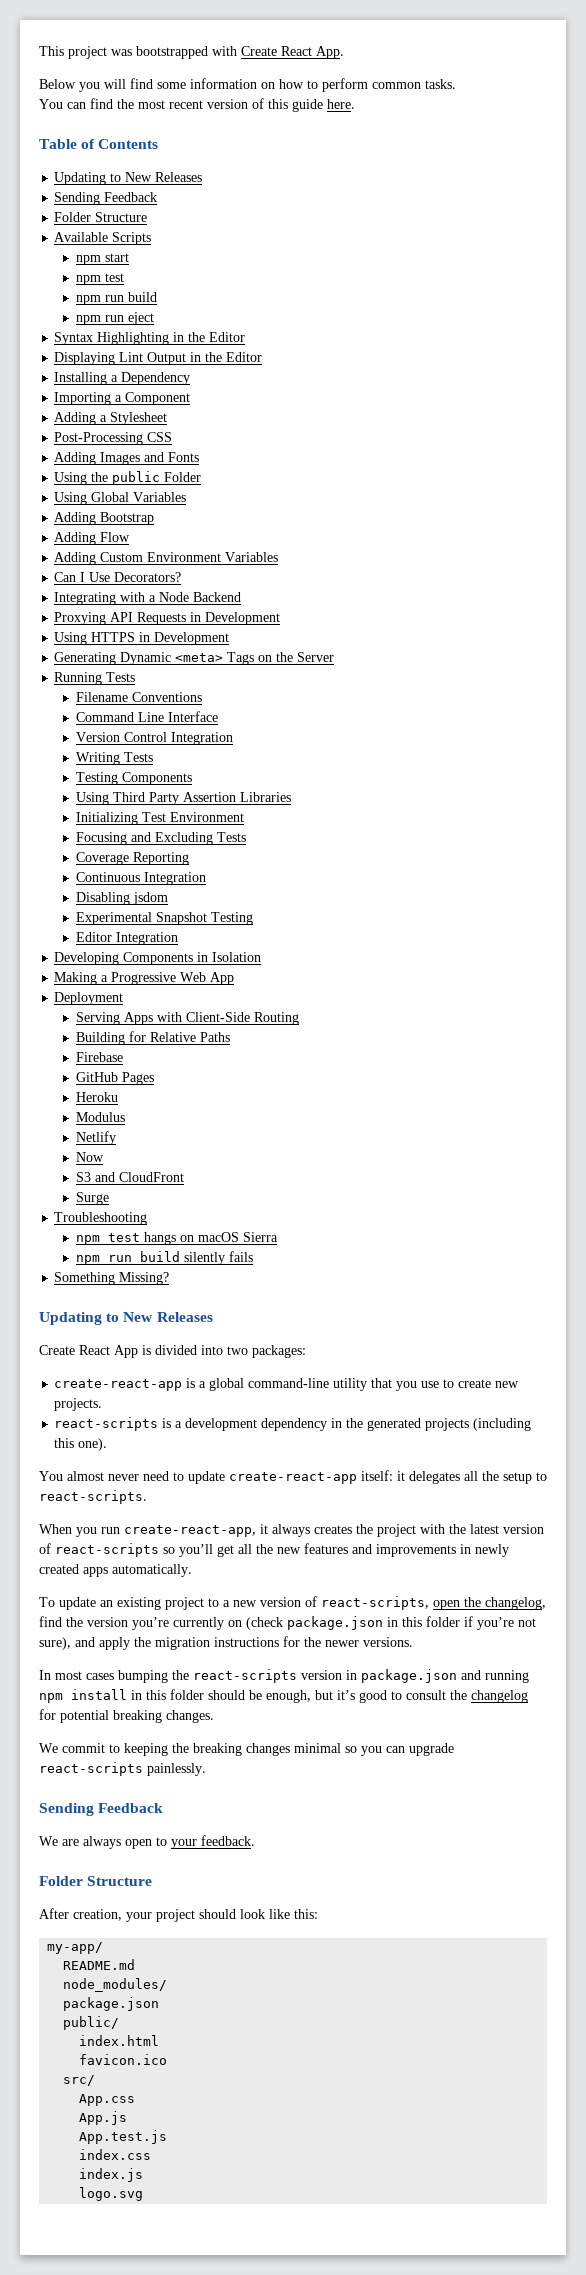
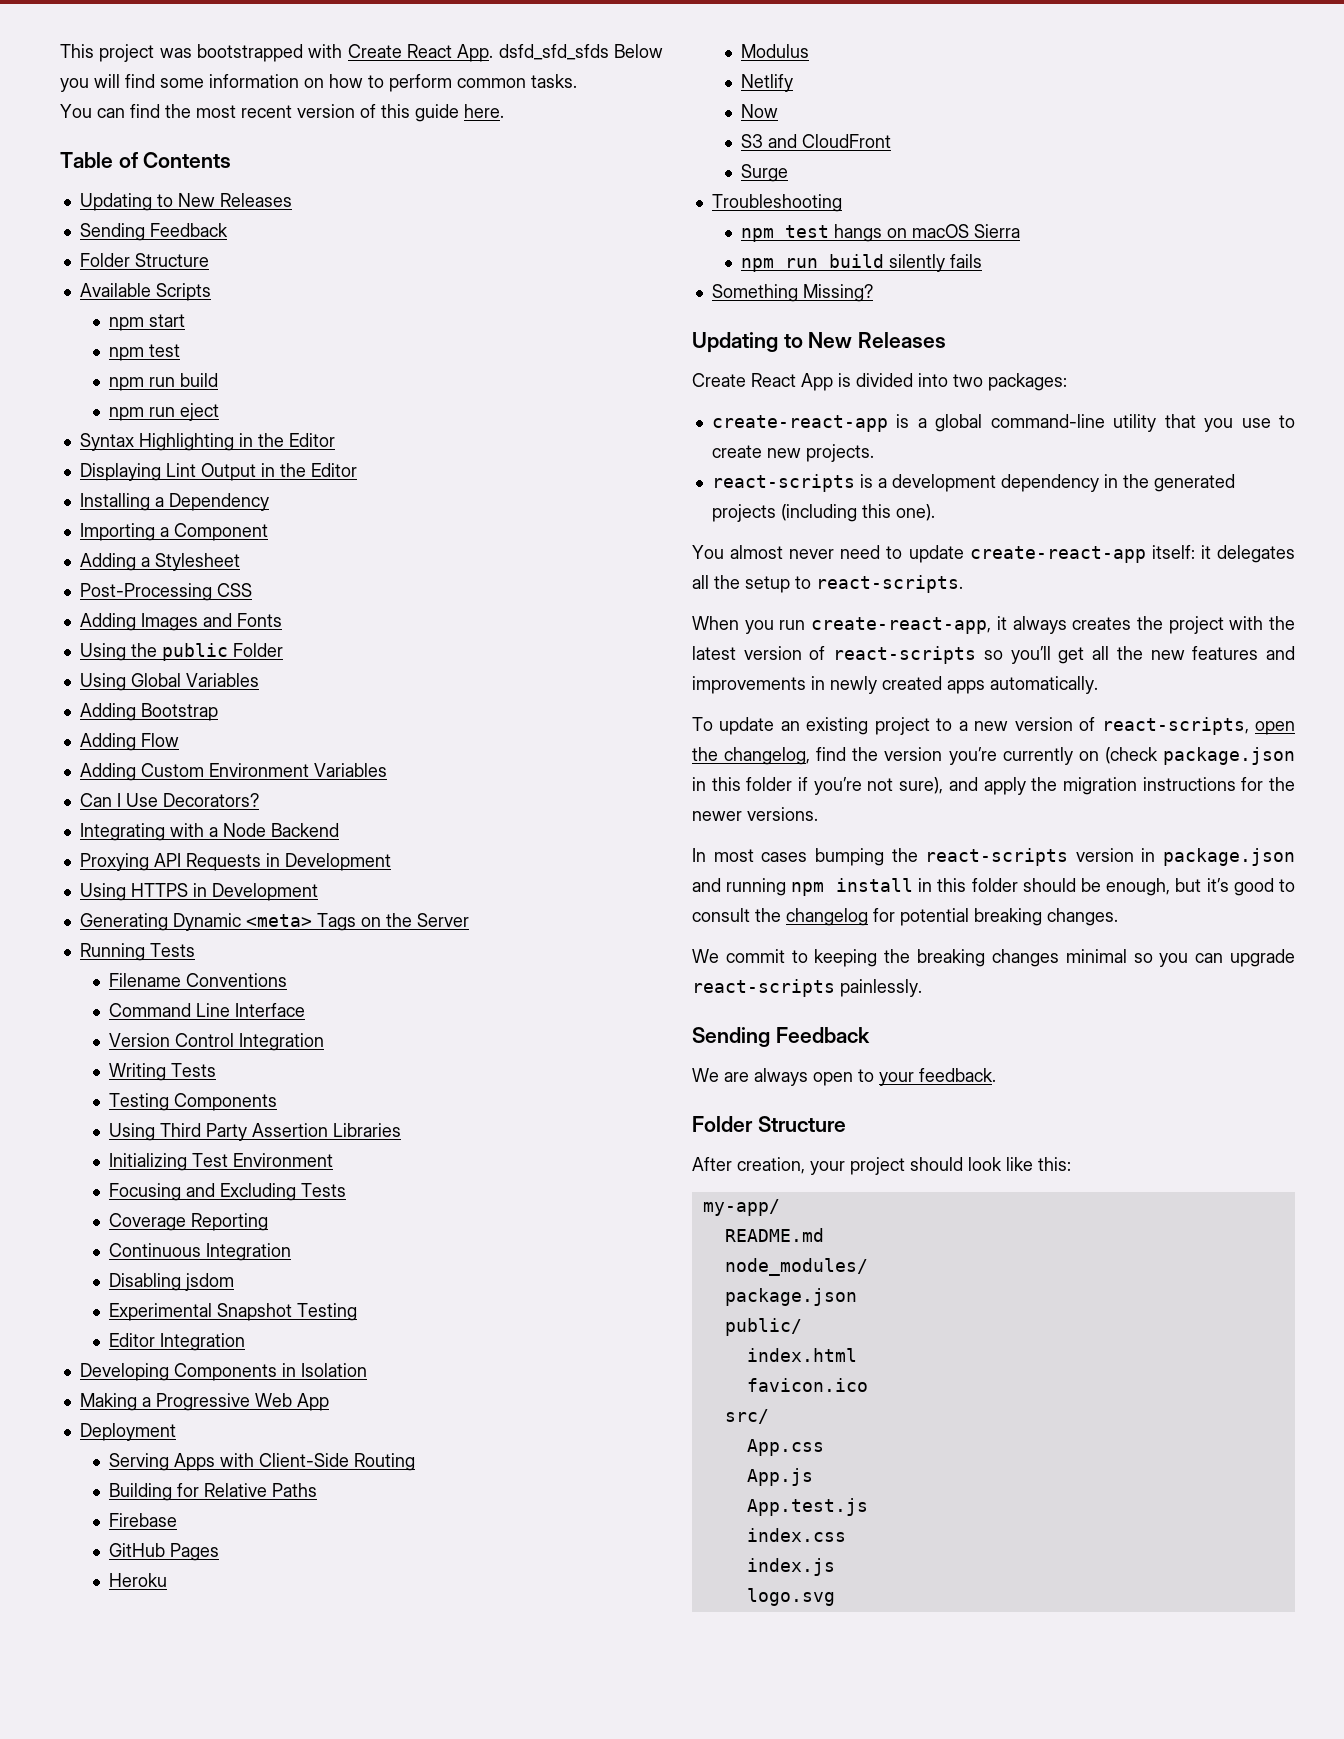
- This project was bootstrapped with Create React App.
- Below you will find some information on how to perform common tasks.
+ This project was bootstrapped with Create React App. dsfd_sfd_sfds Below you will find some information on how to perform common tasks.

